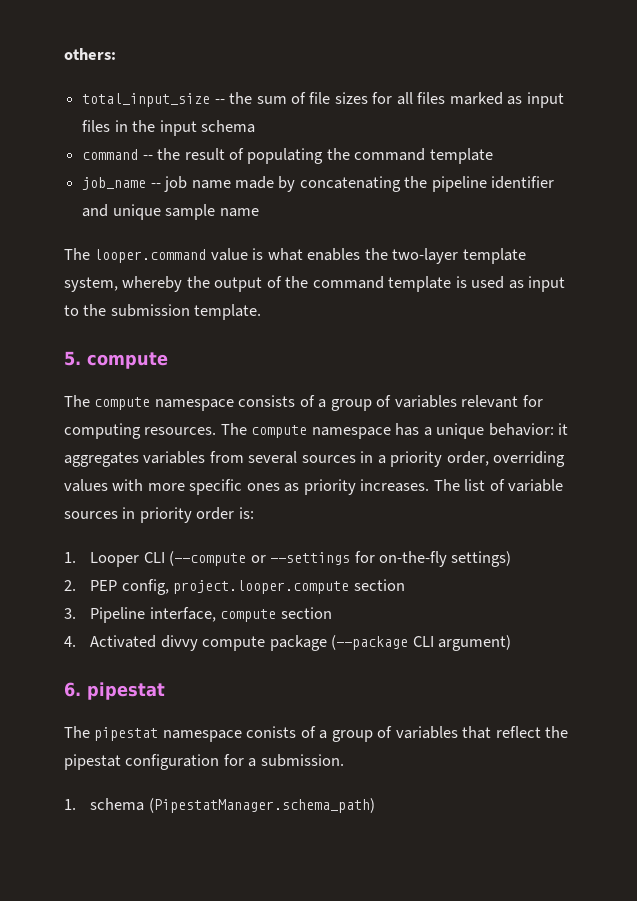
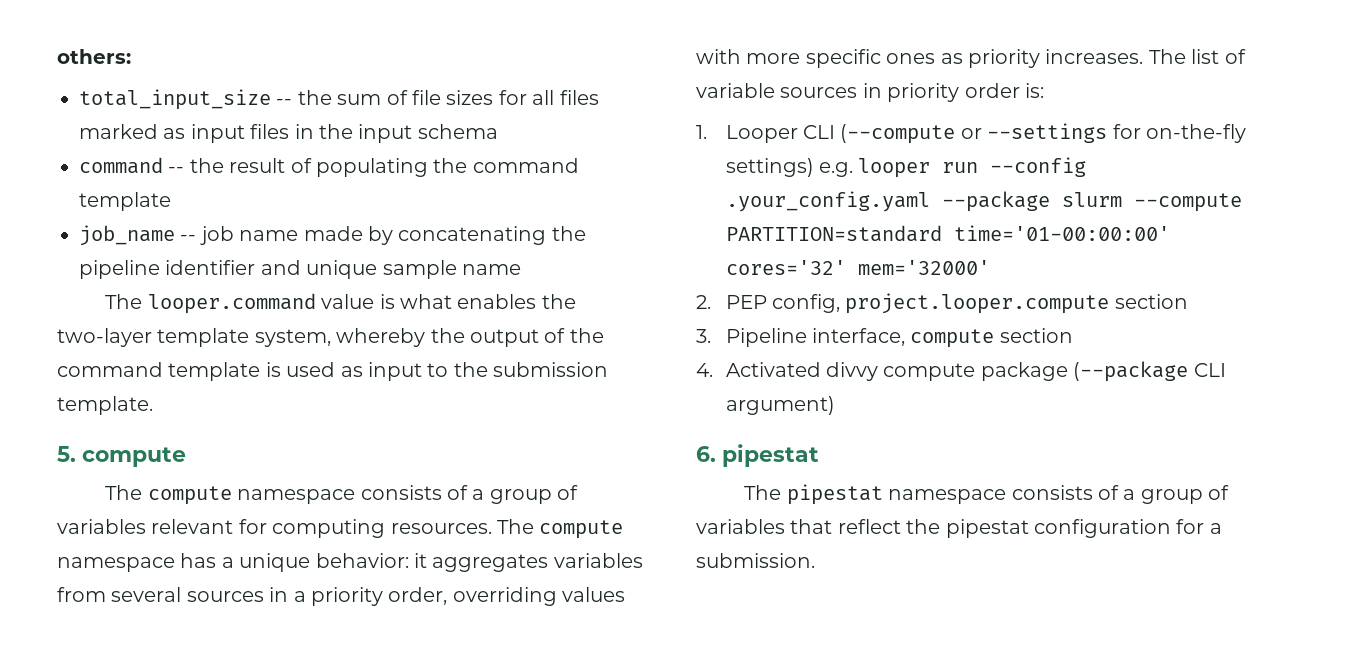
- 1. Looper CLI (--compute or --settings for on-the-fly settings)
+ 1. Looper CLI (--compute or --settings for on-the-fly settings) e.g. looper run --config .your_config.yaml --package slurm --compute PARTITION=standard time='01-00:00:00' cores='32' mem='32000'
- The pipestat namespace conists of a group of variables that reflect the pipestat configuration for a submission.
+ The pipestat namespace consists of a group of variables that reflect the pipestat configuration for a submission.
- 1. schema (PipestatManager.schema_path)

